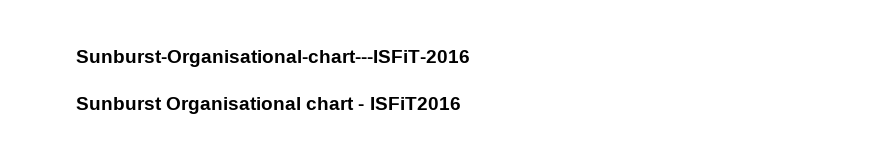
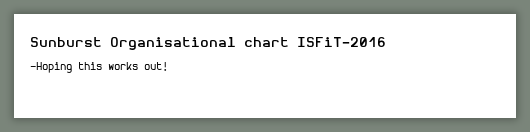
- Sunburst-Organisational-chart---ISFiT-2016
- Sunburst Organisational chart - ISFiT2016
+ Sunburst Organisational chart ISFiT-2016
+ -Hoping this works out!

